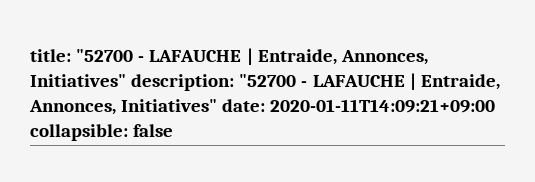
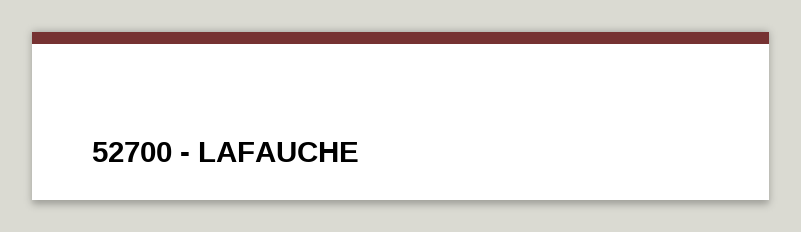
- title: "52700 - LAFAUCHE | Entraide, Annonces, Initiatives" description: "52700 - LAFAUCHE | Entraide, Annonces, Initiatives" date: 2020-01-11T14:09:21+09:00 collapsible: false
+ 52700 - LAFAUCHE

